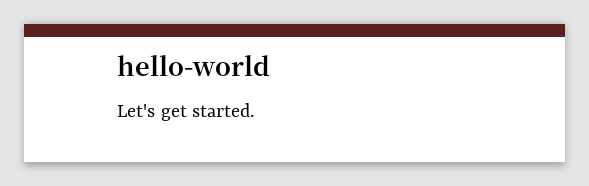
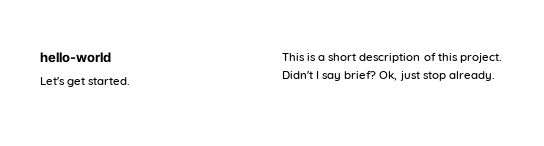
+ This is a short description of this project. Didn't I say brief? Ok, just stop already.

